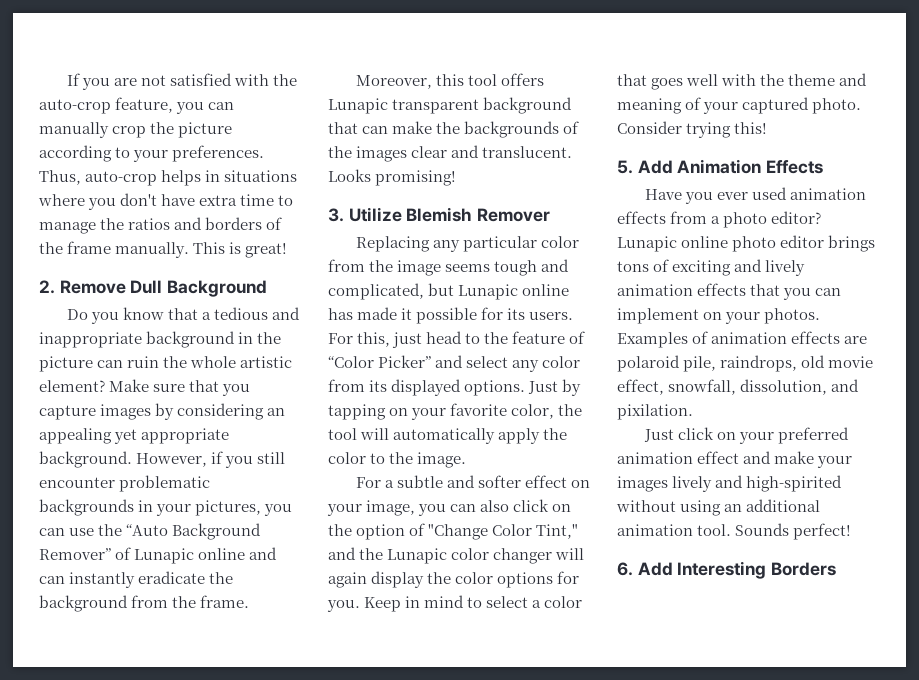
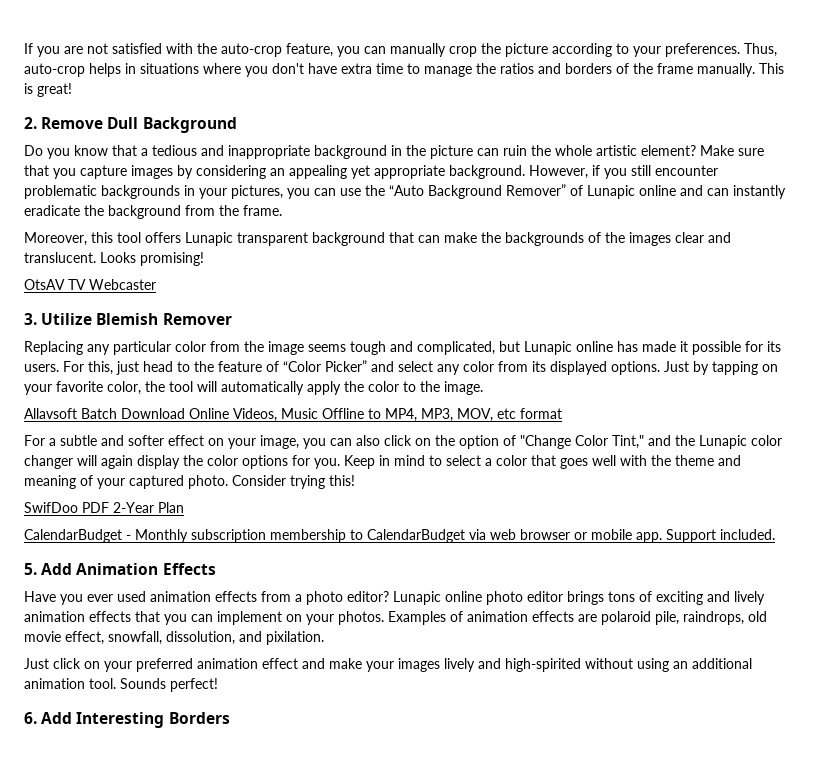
+ OtsAV TV Webcaster
+ Allavsoft Batch Download Online Videos, Music Offline to MP4, MP3, MOV, etc format
+ SwifDoo PDF 2-Year Plan
+ CalendarBudget - Monthly subscription membership to CalendarBudget via web browser or mobile app. Support included.

